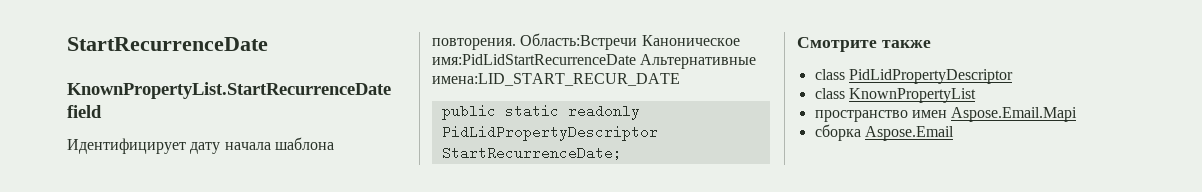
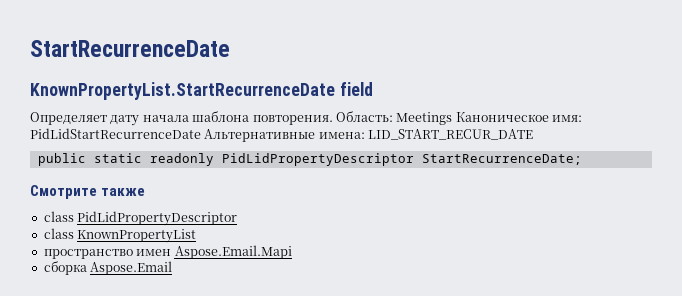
- Идентифицирует дату начала шаблона повторения.
+ Определяет дату начала шаблона повторения.
- Область:Встречи Каноническое имя:PidLidStartRecurrenceDate Альтернативные имена:LID_START_RECUR_DATE
+ Область: Meetings Каноническое имя: PidLidStartRecurrenceDate Альтернативные имена: LID_START_RECUR_DATE

